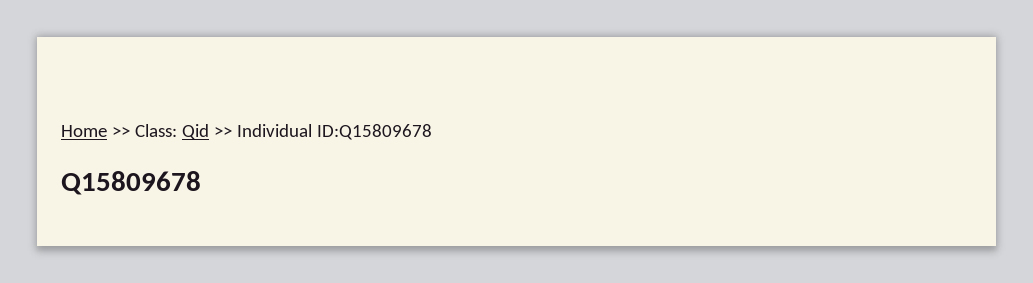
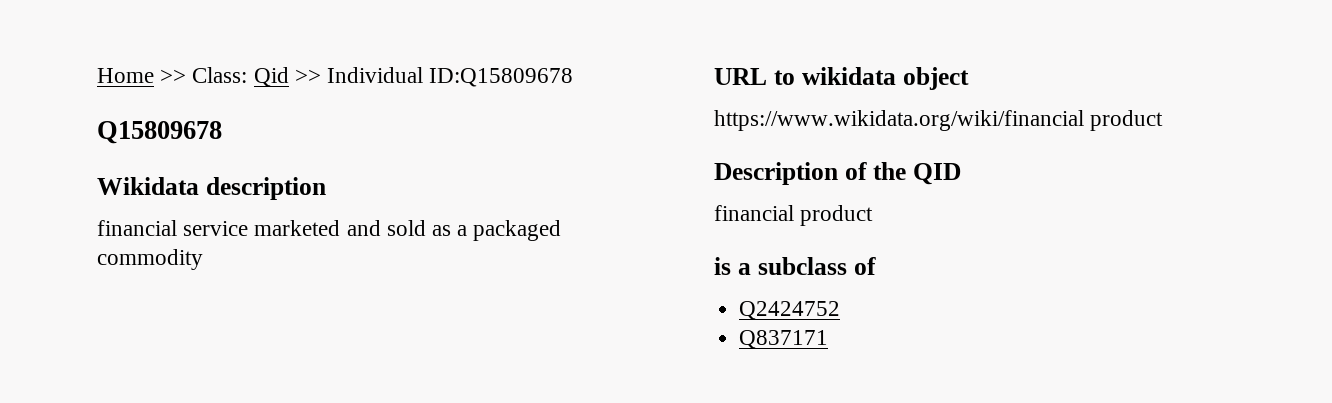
+ Wikidata description
+ financial service marketed and sold as a packaged commodity
+ URL to wikidata object
+ https://www.wikidata.org/wiki/financial product
+ Description of the QID
+ financial product
+ is a subclass of
+ Q2424752
+ Q837171

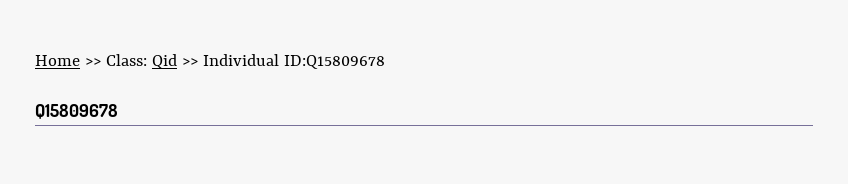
- Wikidata description
- financial service marketed and sold as a packaged commodity
- URL to wikidata object
- https://www.wikidata.org/wiki/financial product
- Description of the QID
- financial product
- is a subclass of
- Q2424752
- Q837171

